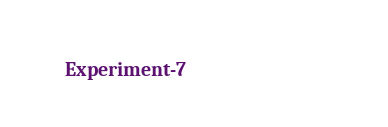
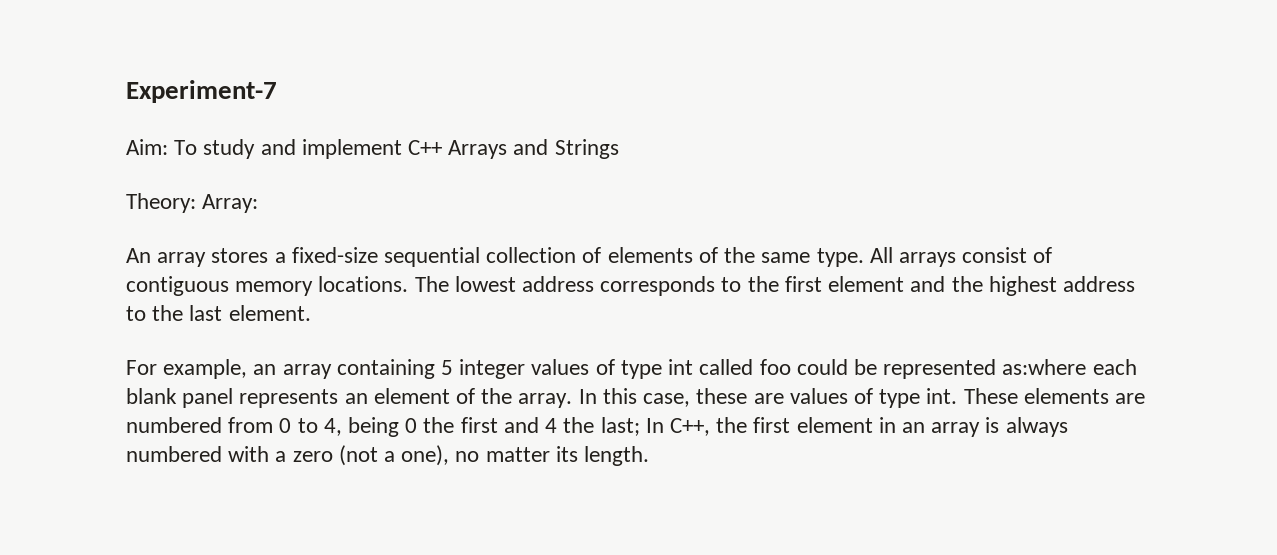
+ Aim: To study and implement C++ Arrays and Strings
+ Theory: Array:
+ An array stores a fixed-size sequential collection of elements of the same type. All arrays consist of contiguous memory locations. The lowest address corresponds to the first element and the highest address to the last element.
+ For example, an array containing 5 integer values of type int called foo could be represented as:where each blank panel represents an element of the array. In this case, these are values of type int. These elements are numbered from 0 to 4, being 0 the first and 4 the last; In C++, the first element in an array is always numbered with a zero (not a one), no matter its length.

